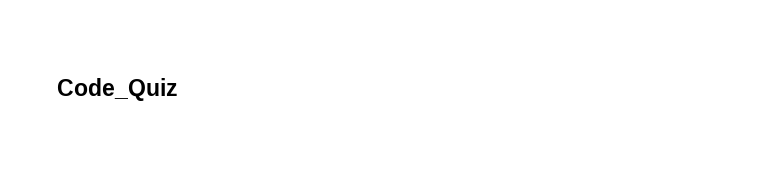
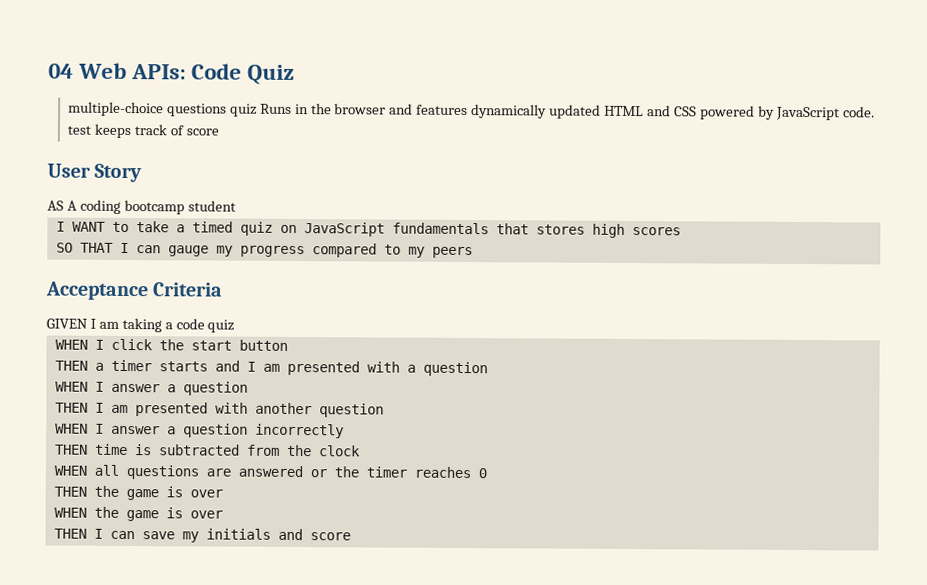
- Code_Quiz
+ 04 Web APIs: Code Quiz
+ multiple-choice questions quiz Runs in the browser and features dynamically updated HTML and CSS powered by JavaScript code. test keeps track of score
+ User Story
+ AS A coding bootcamp student
+ I WANT to take a timed quiz on JavaScript fundamentals that stores high scores
+ SO THAT I can gauge my progress compared to my peers
+ Acceptance Criteria
+ GIVEN I am taking a code quiz
+ WHEN I click the start button
+ THEN a timer starts and I am presented with a question
+ WHEN I answer a question
+ THEN I am presented with another question
+ WHEN I answer a question incorrectly
+ THEN time is subtracted from the clock
+ WHEN all questions are answered or the timer reaches 0
+ THEN the game is over
+ WHEN the game is over
+ THEN I can save my initials and score

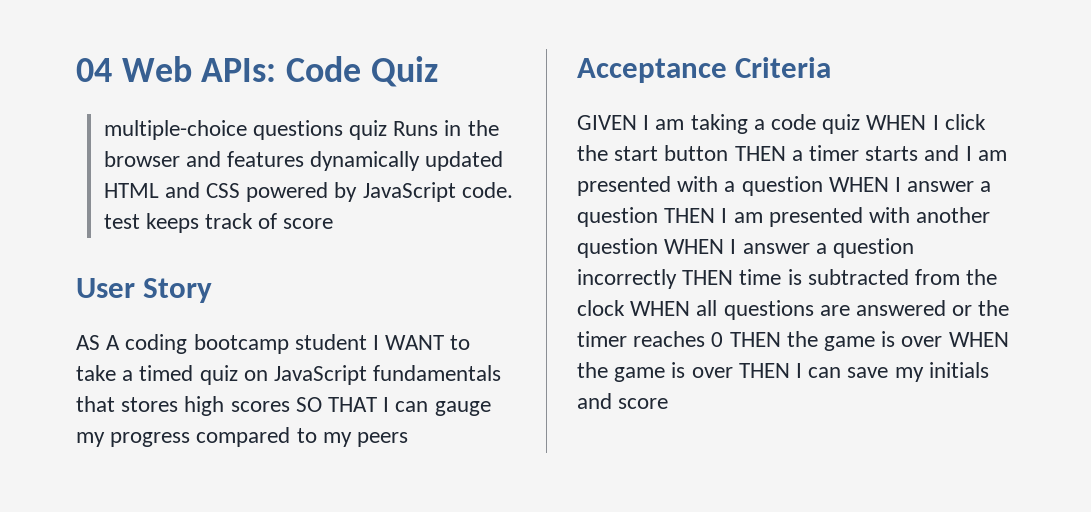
- AS A coding bootcamp student
- I WANT to take a timed quiz on JavaScript fundamentals that stores high scores
- SO THAT I can gauge my progress compared to my peers
+ AS A coding bootcamp student I WANT to take a timed quiz on JavaScript fundamentals that stores high scores SO THAT I can gauge my progress compared to my peers
- GIVEN I am taking a code quiz
- WHEN I click the start button
- THEN a timer starts and I am presented with a question
- WHEN I answer a question
- THEN I am presented with another question
- WHEN I answer a question incorrectly
- THEN time is subtracted from the clock
- WHEN all questions are answered or the timer reaches 0
- THEN the game is over
- WHEN the game is over
- THEN I can save my initials and score
+ GIVEN I am taking a code quiz WHEN I click the start button THEN a timer starts and I am presented with a question WHEN I answer a question THEN I am presented with another question WHEN I answer a question incorrectly THEN time is subtracted from the clock WHEN all questions are answered or the timer reaches 0 THEN the game is over WHEN the game is over THEN I can save my initials and score

